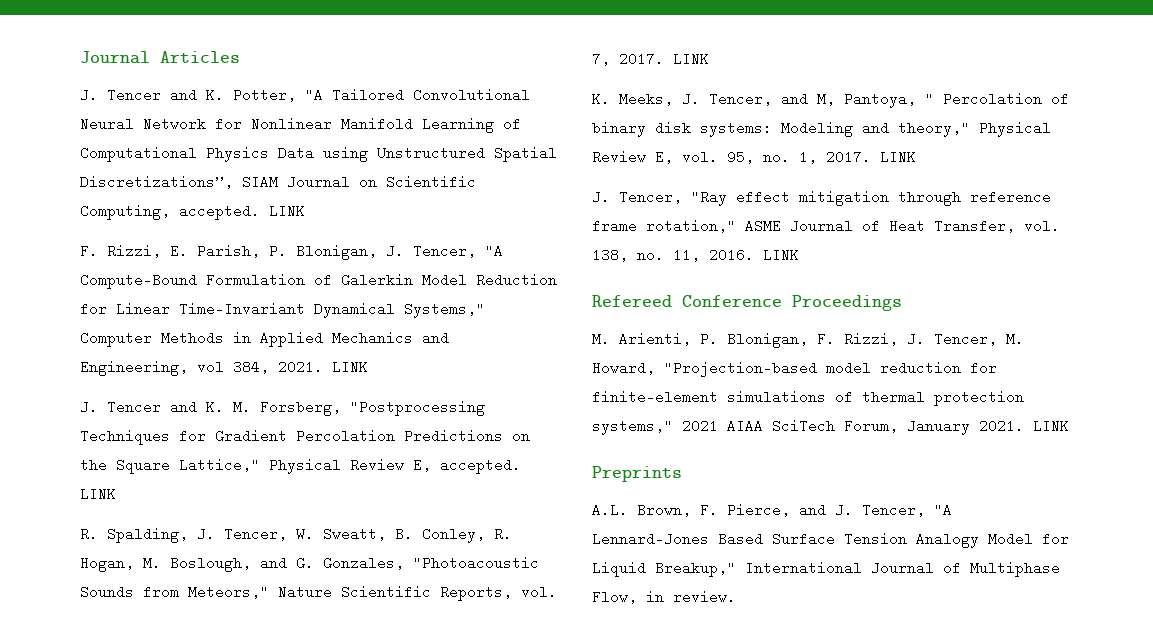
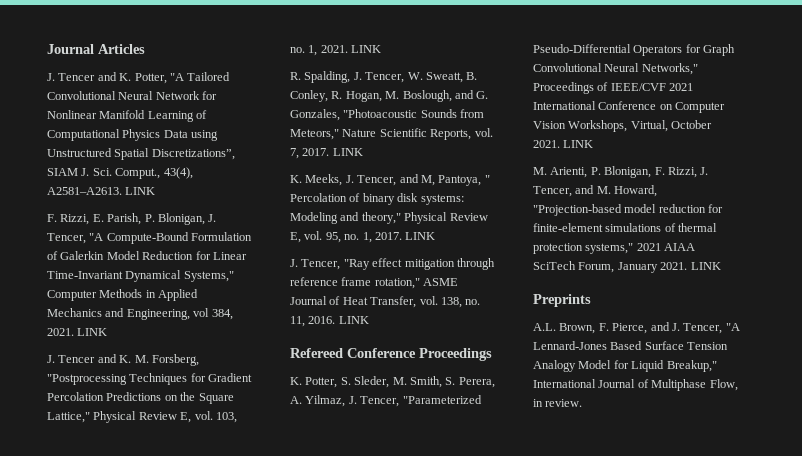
- J. Tencer and K. Potter, "A Tailored Convolutional Neural Network for Nonlinear Manifold Learning of Computational Physics Data using Unstructured Spatial Discretizations”, SIAM Journal on Scientific Computing, accepted.
+ J. Tencer and K. Potter, "A Tailored Convolutional Neural Network for Nonlinear Manifold Learning of Computational Physics Data using Unstructured Spatial Discretizations”, SIAM J. Sci. Comput., 43(4), A2581–A2613.
- J. Tencer and K. M. Forsberg, "Postprocessing Techniques for Gradient Percolation Predictions on the Square Lattice," Physical Review E, accepted.
+ J. Tencer and K. M. Forsberg, "Postprocessing Techniques for Gradient Percolation Predictions on the Square Lattice," Physical Review E, vol. 103, no. 1, 2021.
+ K. Potter, S. Sleder, M. Smith, S. Perera, A. Yilmaz, J. Tencer, "Parameterized Pseudo-Differential Operators for Graph Convolutional Neural Networks," Proceedings of IEEE/CVF 2021 International Conference on Computer Vision Workshops, Virtual, October 2021. LINK
- M. Arienti, P. Blonigan, F. Rizzi, J. Tencer, M. Howard, "Projection-based model reduction for finite-element simulations of thermal protection systems," 2021 AIAA SciTech Forum, January 2021.
+ M. Arienti, P. Blonigan, F. Rizzi, J. Tencer, and M. Howard, "Projection-based model reduction for finite-element simulations of thermal protection systems," 2021 AIAA SciTech Forum, January 2021.

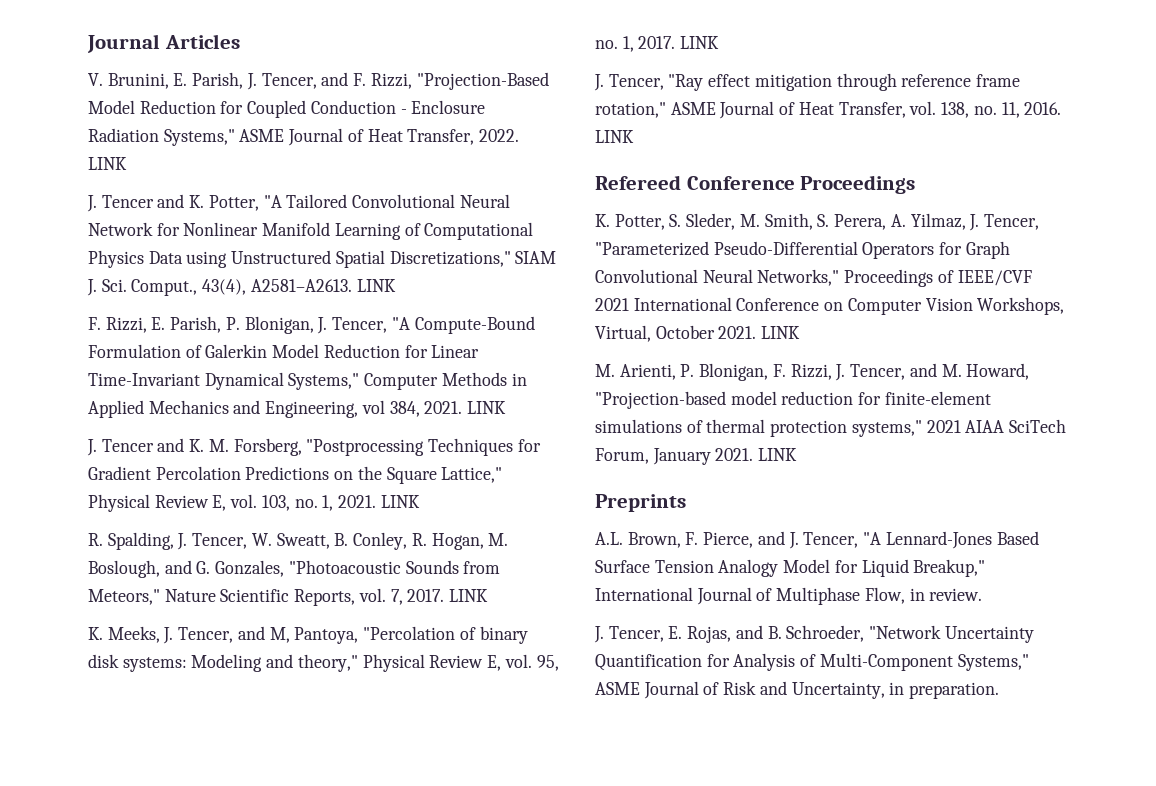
+ V. Brunini, E. Parish, J. Tencer, and F. Rizzi, "Projection-Based Model Reduction for Coupled Conduction - Enclosure Radiation Systems," ASME Journal of Heat Transfer, 2022. LINK
- J. Tencer and K. Potter, "A Tailored Convolutional Neural Network for Nonlinear Manifold Learning of Computational Physics Data using Unstructured Spatial Discretizations”, SIAM J. Sci. Comput., 43(4), A2581–A2613.
+ J. Tencer and K. Potter, "A Tailored Convolutional Neural Network for Nonlinear Manifold Learning of Computational Physics Data using Unstructured Spatial Discretizations," SIAM J. Sci. Comput., 43(4), A2581–A2613.
- K. Meeks, J. Tencer, and M, Pantoya, " Percolation of binary disk systems: Modeling and theory," Physical Review E, vol. 95, no. 1, 2017.
+ K. Meeks, J. Tencer, and M, Pantoya, "Percolation of binary disk systems: Modeling and theory," Physical Review E, vol. 95, no. 1, 2017.
+ J. Tencer, E. Rojas, and B. Schroeder, "Network Uncertainty Quantification for Analysis of Multi-Component Systems," ASME Journal of Risk and Uncertainty, in preparation.

